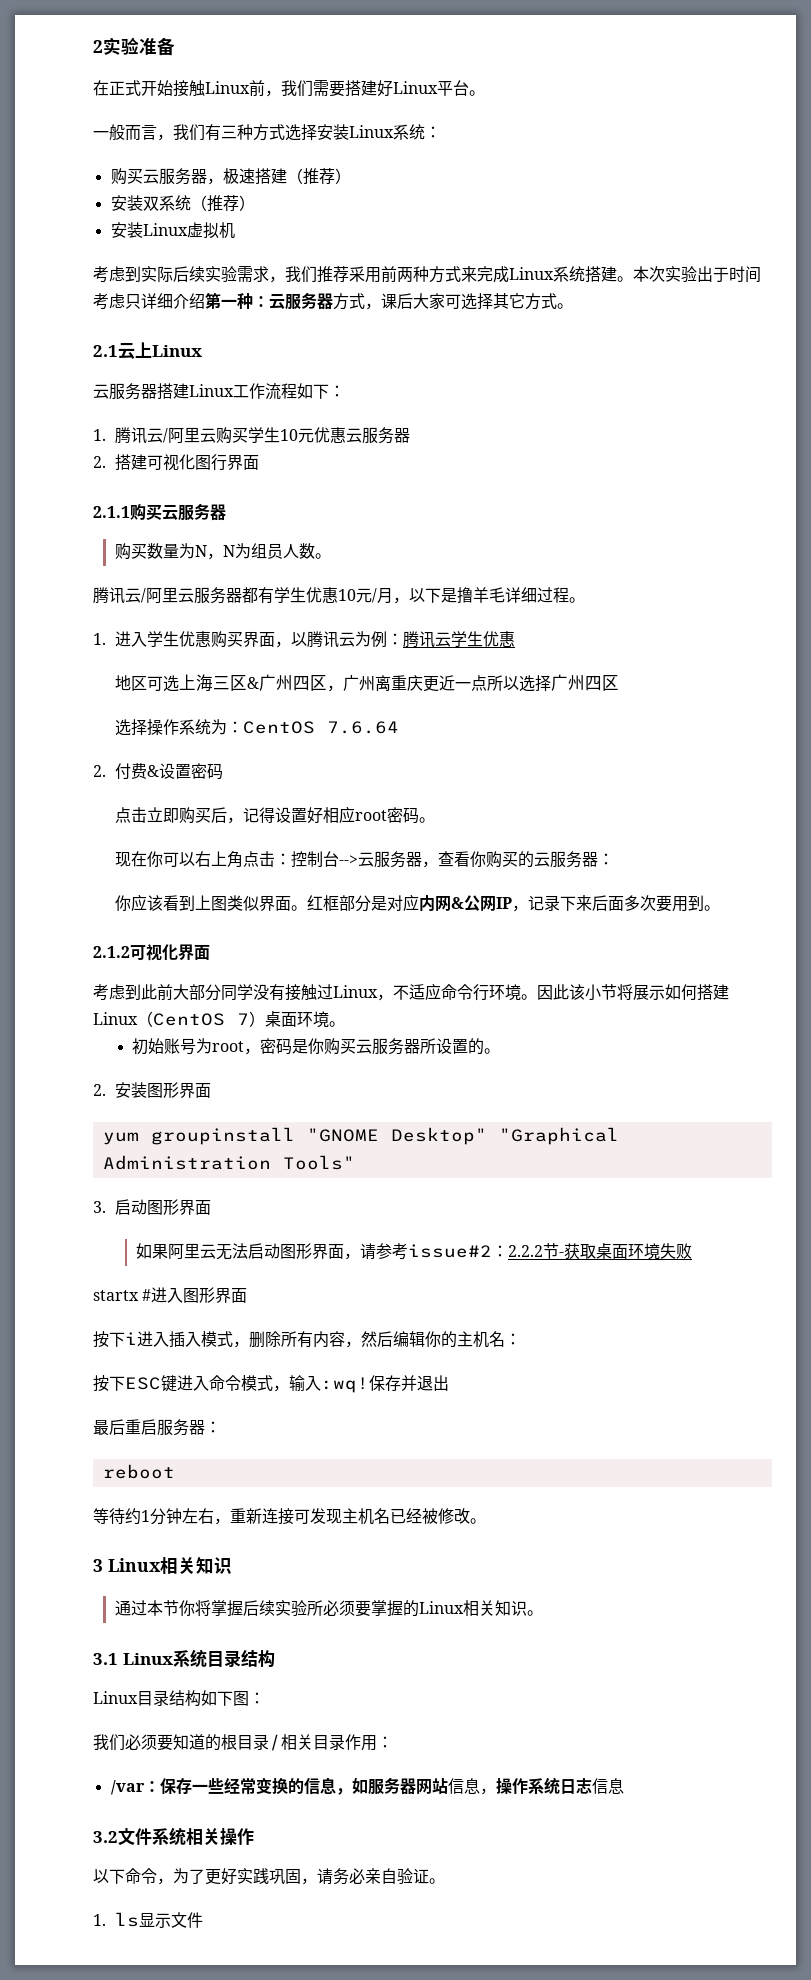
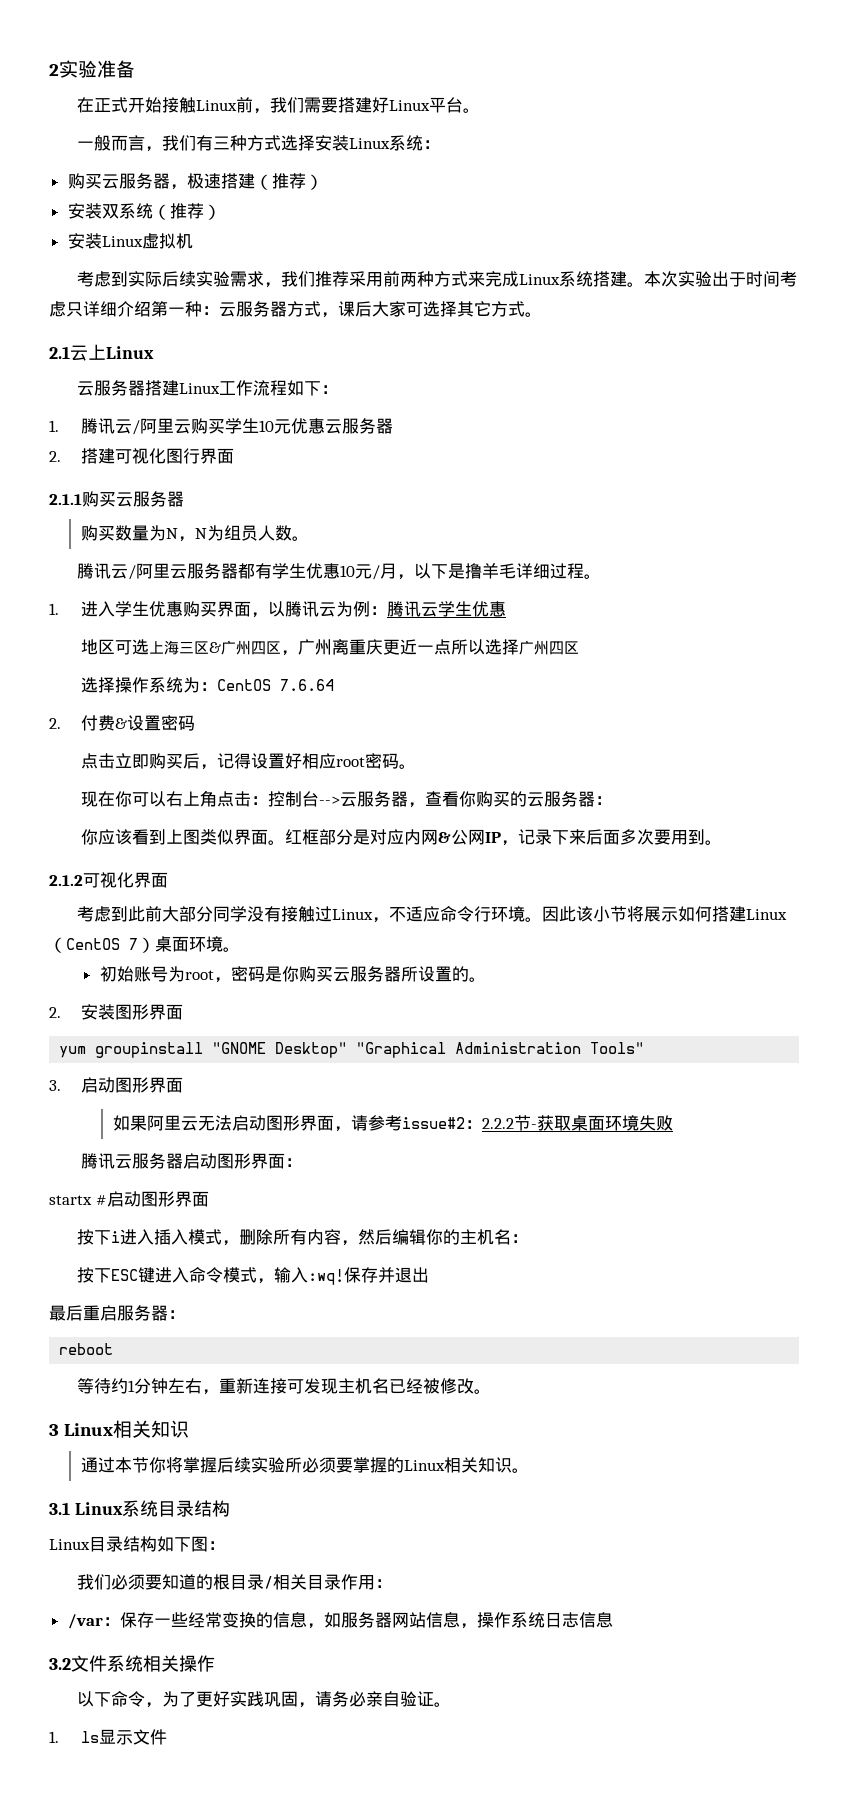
+ 腾讯云服务器启动图形界面：
- startx #进入图形界面
+ startx #启动图形界面

